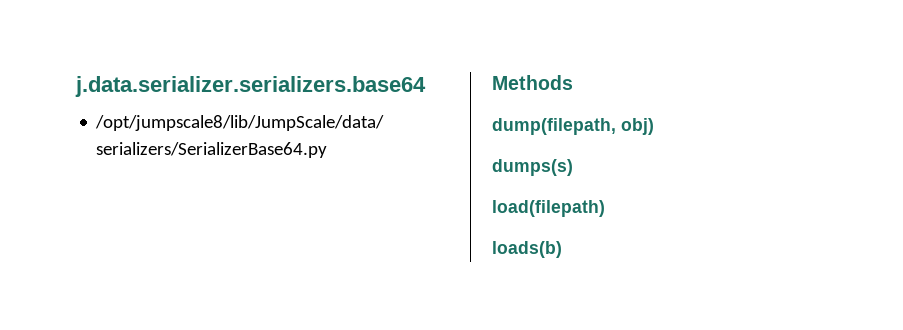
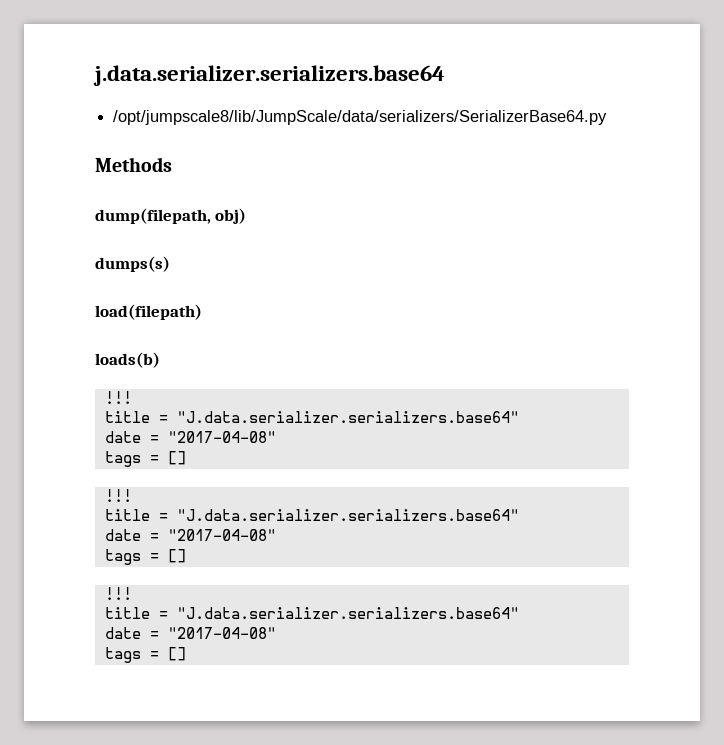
  loads(b)
+ !!!
+ title = "J.data.serializer.serializers.base64"
+ date = "2017-04-08"
+ tags = []
+ !!!
+ title = "J.data.serializer.serializers.base64"
+ date = "2017-04-08"
+ tags = []
+ !!!
+ title = "J.data.serializer.serializers.base64"
+ date = "2017-04-08"
+ tags = []

